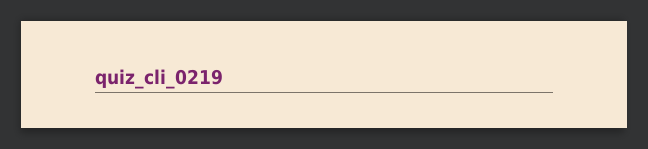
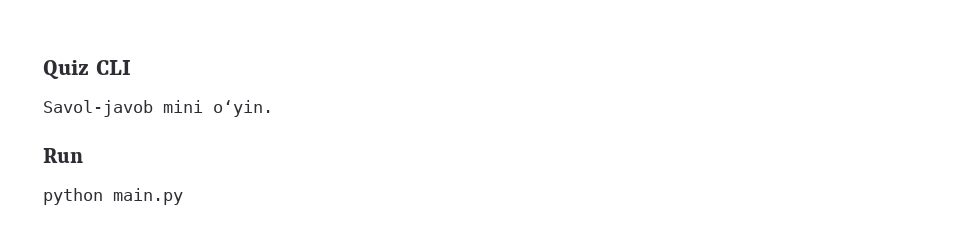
- quiz_cli_0219
+ Quiz CLI
+ Savol-javob mini o‘yin.
+ Run
+ python main.py

